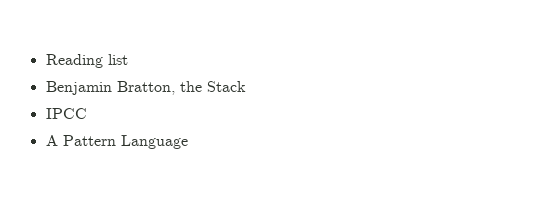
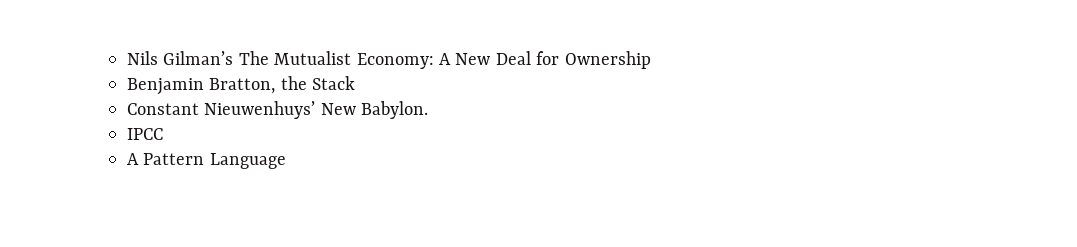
- Reading list
+ Nils Gilman’s The Mutualist Economy: A New Deal for Ownership
+ Constant Nieuwenhuys’ New Babylon.

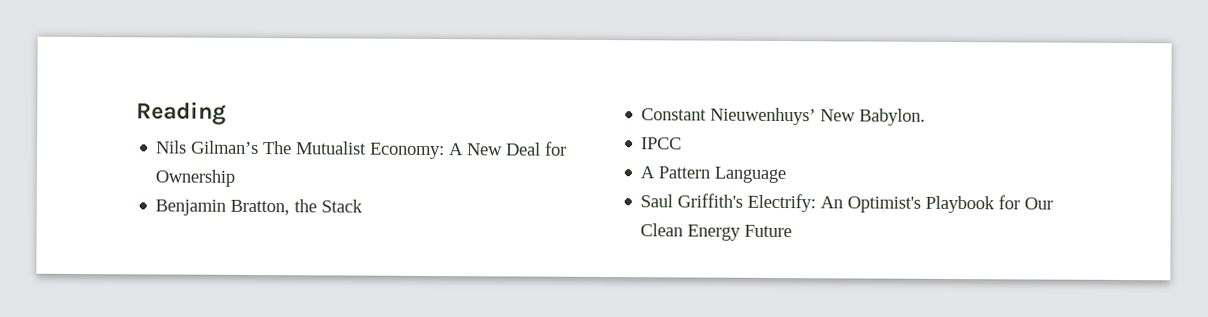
+ Reading
+ Saul Griffith's Electrify: An Optimist's Playbook for Our Clean Energy Future

